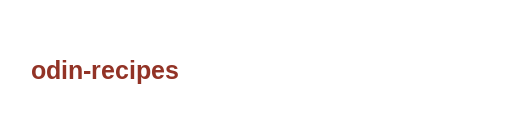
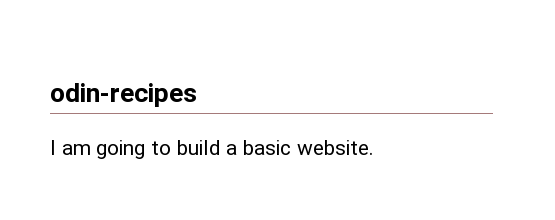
+ I am going to build a basic website.

